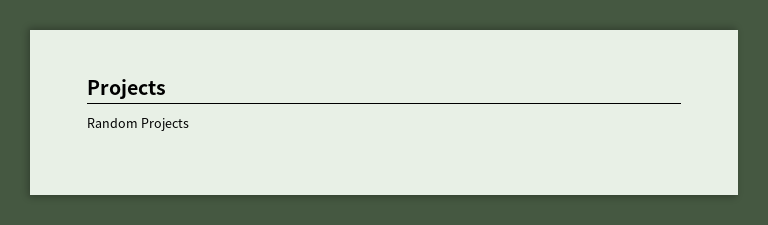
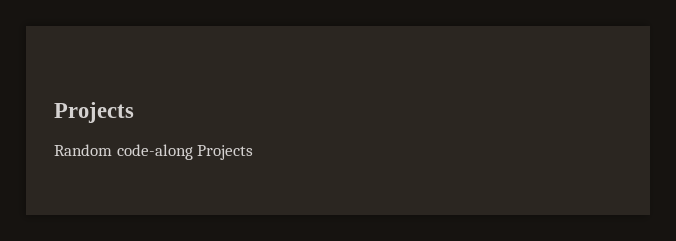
- Random Projects
+ Random code-along Projects

